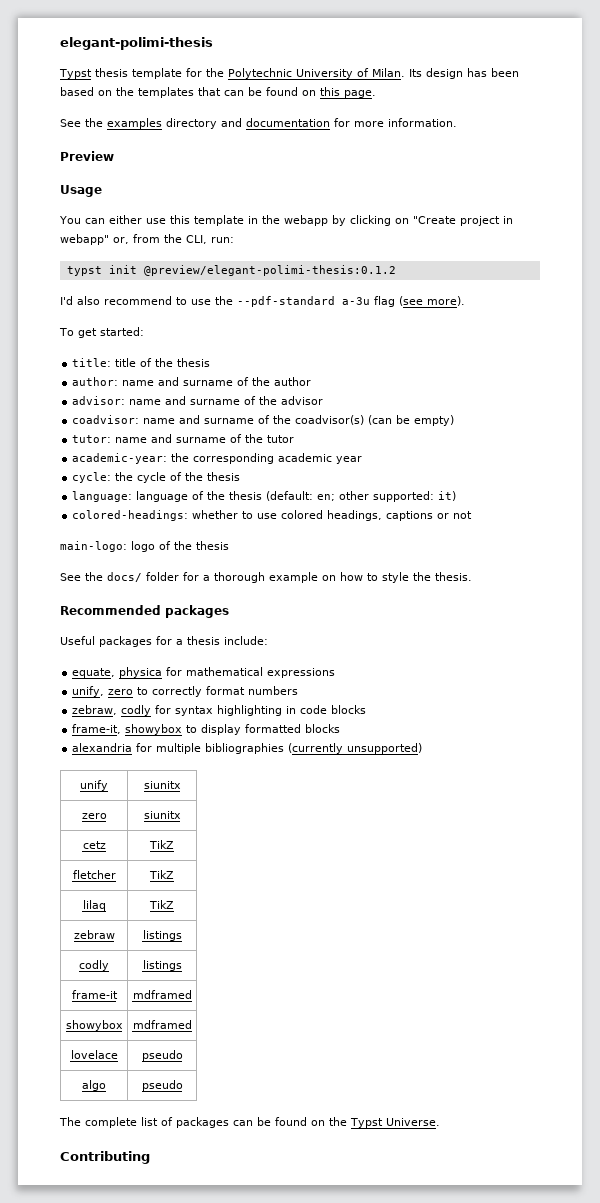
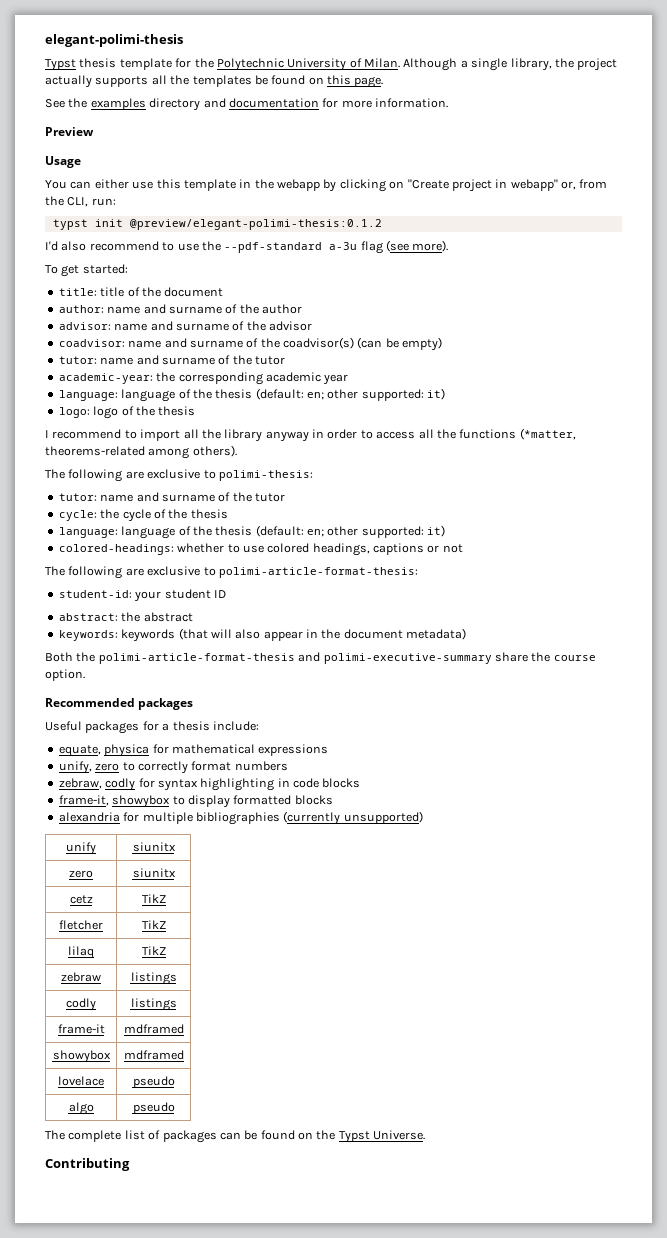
- Its design has been based on the templates that can be found on this page.
+ Although a single library, the project actually supports all the templates be found on this page.
- title: title of the thesis
+ title: title of the document
  academic-year: the corresponding academic year
+ language: language of the thesis (default: en; other supported: it)
+ logo: logo of the thesis
+ I recommend to import all the library anyway in order to access all the functions (*matter, theorems-related among others).
+ The following are exclusive to polimi-thesis:
+ tutor: name and surname of the tutor
- main-logo: logo of the thesis
- See the docs/ folder for a thorough example on how to style the thesis.
+ The following are exclusive to polimi-article-format-thesis:
+ student-id: your student ID
+ abstract: the abstract
+ keywords: keywords (that will also appear in the document metadata)
+ Both the polimi-article-format-thesis and polimi-executive-summary share the course option.

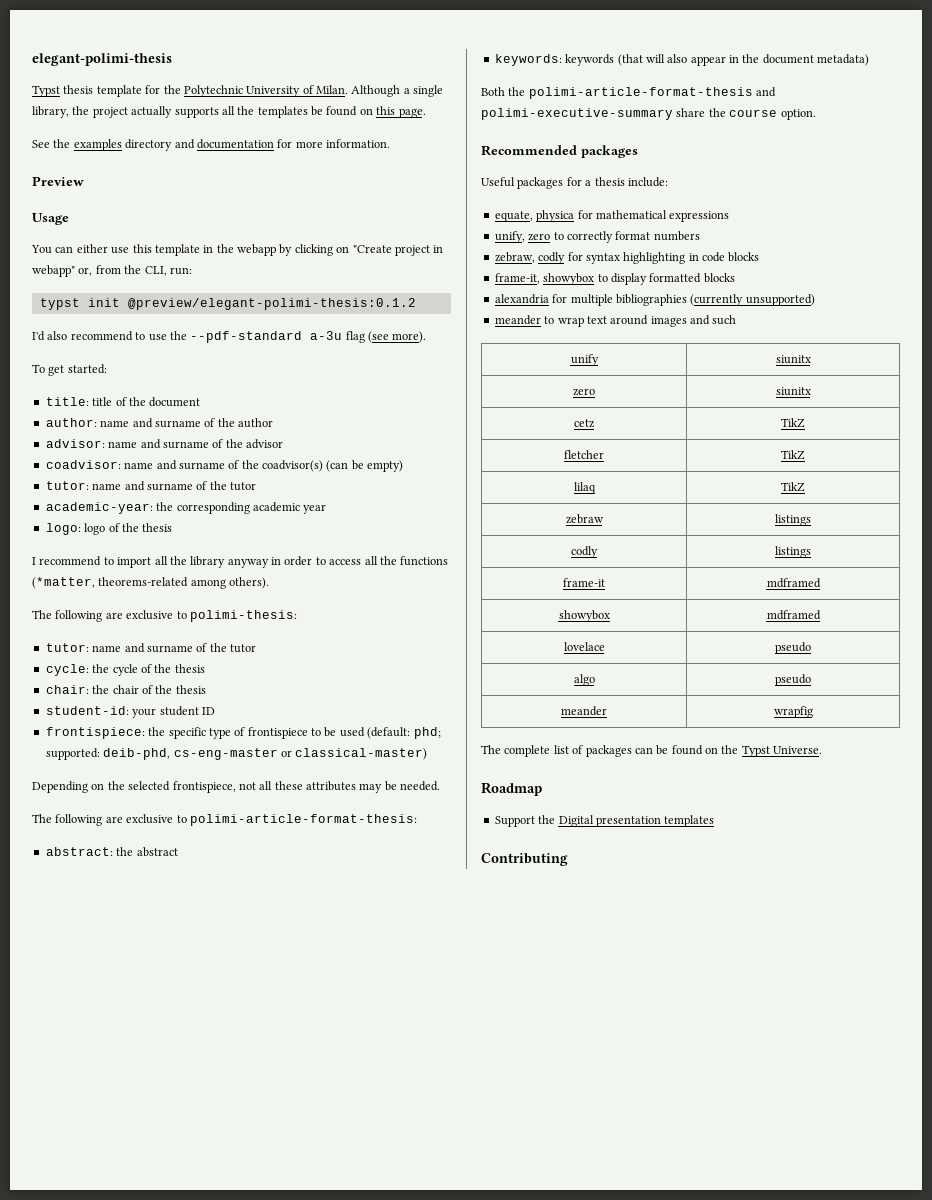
  academic-year: the corresponding academic year
- language: language of the thesis (default: en; other supported: it)
  cycle: the cycle of the thesis
- language: language of the thesis (default: en; other supported: it)
- colored-headings: whether to use colored headings, captions or not
+ chair: the chair of the thesis
+ student-id: your student ID
+ frontispiece: the specific type of frontispiece to be used (default: phd; supported: deib-phd, cs-eng-master or classical-master)
+ Depending on the selected frontispiece, not all these attributes may be needed.
- student-id: your student ID
+ meander to wrap text around images and such
+ meander | wrapfig
+ Roadmap
+ Support the Digital presentation templates

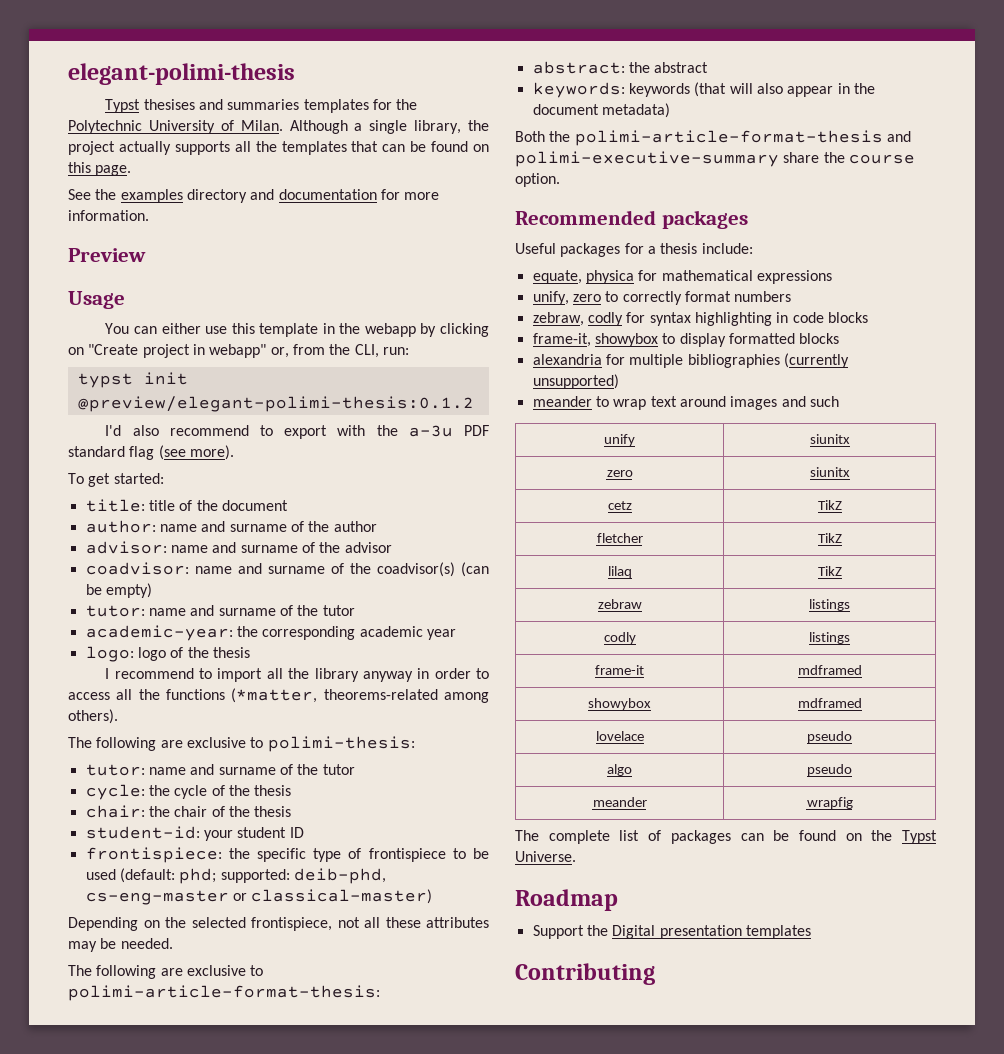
- Typst thesis template for the Polytechnic University of Milan.
+ Typst thesises and summaries templates for the Polytechnic University of Milan.
- Although a single library, the project actually supports all the templates be found on this page.
+ Although a single library, the project actually supports all the templates that can be found on this page.
- I'd also recommend to use the --pdf-standard a-3u flag (see more).
+ I'd also recommend to export with the a-3u PDF standard flag (see more).

